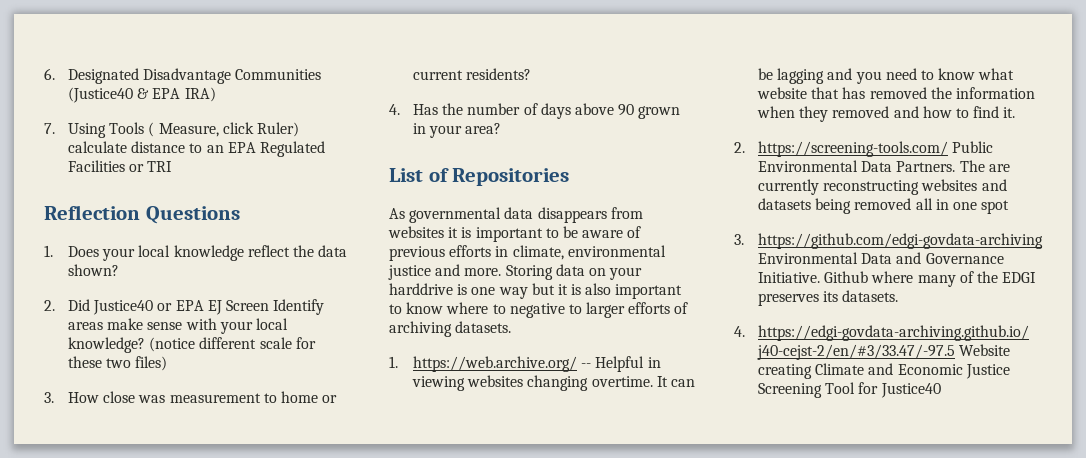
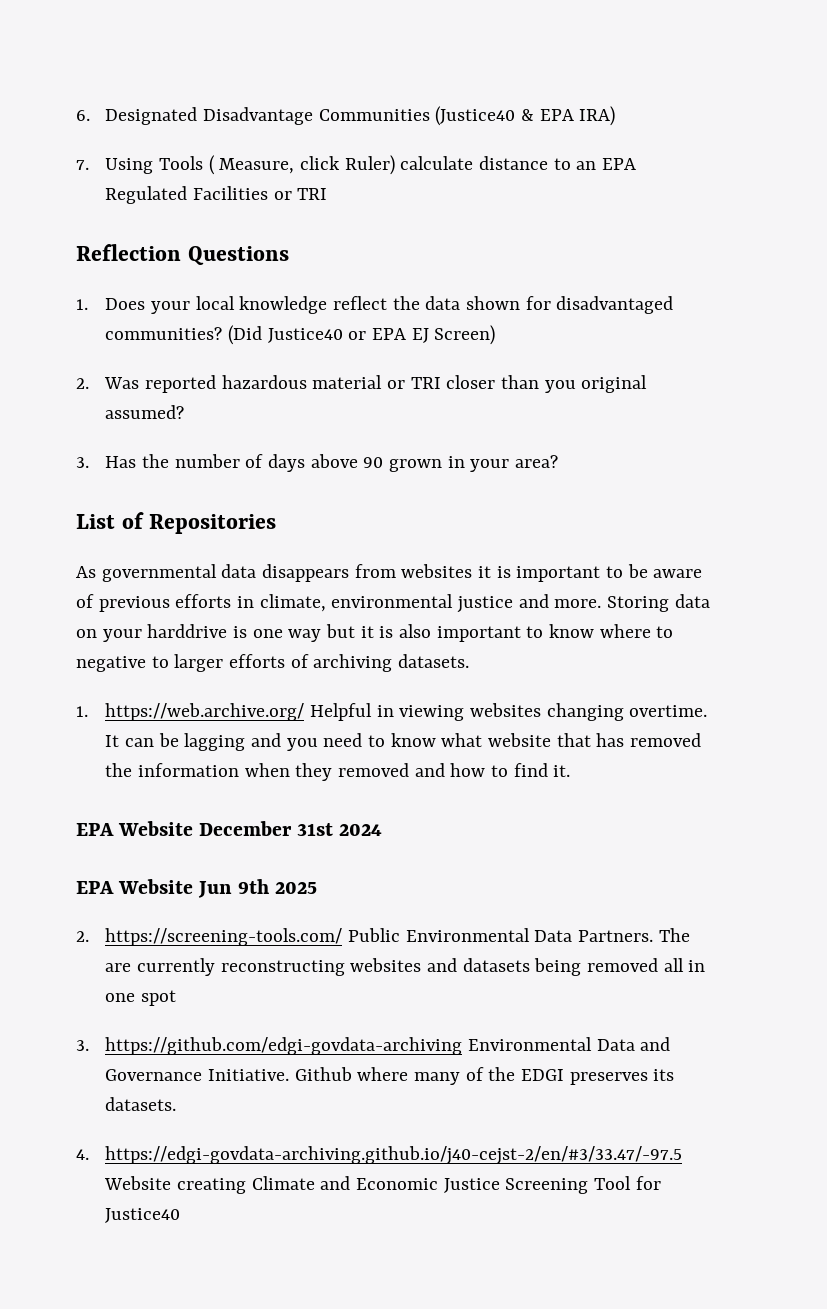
- 1. Does your local knowledge reflect the data shown?
- 2. Did Justice40 or EPA EJ Screen Identify areas make sense with your local knowledge? (notice different scale for these two files)
- 3. How close was measurement to home or current residents?
- 4. Has the number of days above 90 grown in your area?
+ 1. Does your local knowledge reflect the data shown for disadvantaged communities? (Did Justice40 or EPA EJ Screen)
+ 2. Was reported hazardous material or TRI closer than you original assumed?
+ 3. Has the number of days above 90 grown in your area?
- 1. https://web.archive.org/ -- Helpful in viewing websites changing overtime.
+ 1. https://web.archive.org/ Helpful in viewing websites changing overtime.
+ EPA Website December 31st 2024
+ EPA Website Jun 9th 2025

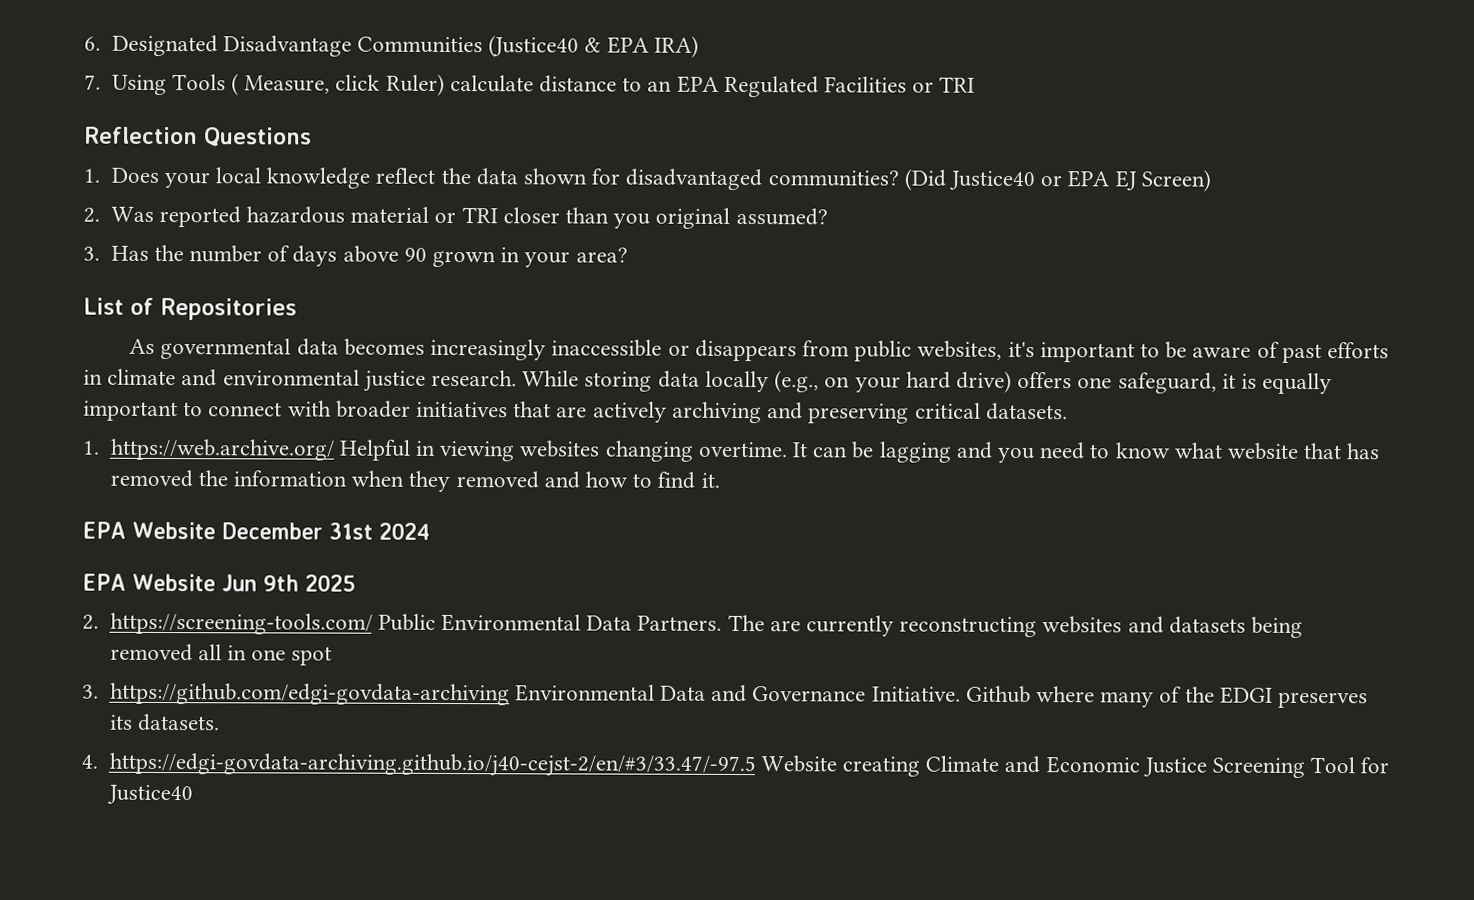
- As governmental data disappears from websites it is important to be aware of previous efforts in climate, environmental justice and more. Storing data on your harddrive is one way but it is also important to know where to negative to larger efforts of archiving datasets.
+ As governmental data becomes increasingly inaccessible or disappears from public websites, it's important to be aware of past efforts in climate and environmental justice research. While storing data locally (e.g., on your hard drive) offers one safeguard, it is equally important to connect with broader initiatives that are actively archiving and preserving critical datasets.

